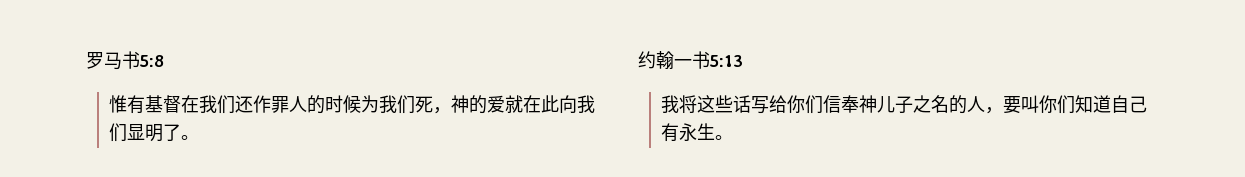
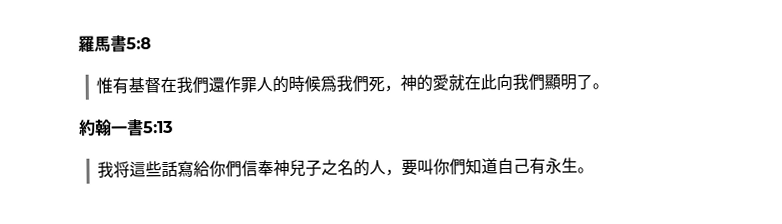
- 罗马书5:8
+ 羅馬書5:8
- 惟有基督在我们还作罪人的时候为我们死，神的爱就在此向我们显明了。
+ 惟有基督在我們還作罪人的時候爲我們死，神的愛就在此向我們顯明了。
- 约翰一书5:13
+ 約翰一書5:13
- 我将这些话写给你们信奉神儿子之名的人，要叫你们知道自己有永生。
+ 我将這些話寫給你們信奉神兒子之名的人，要叫你們知道自己有永生。

